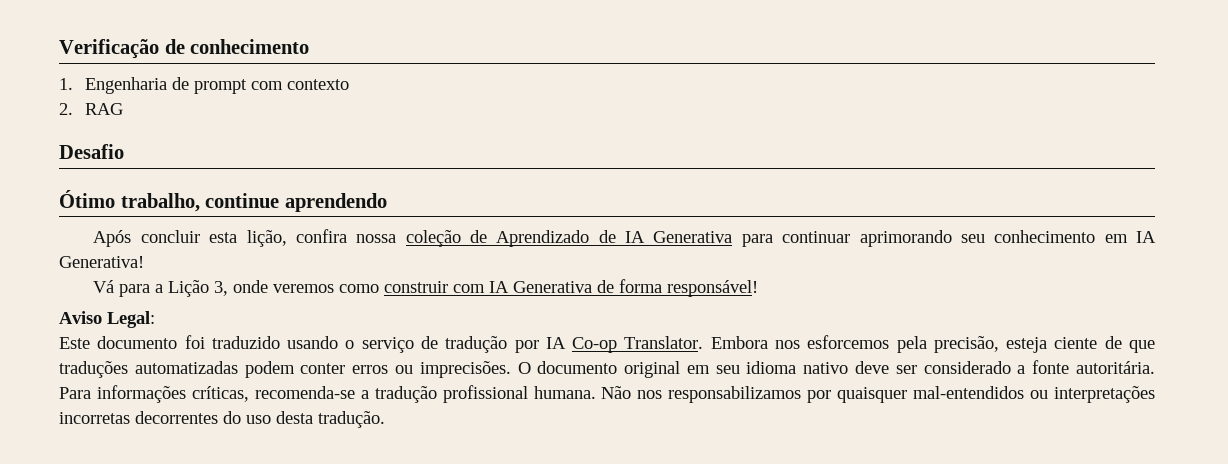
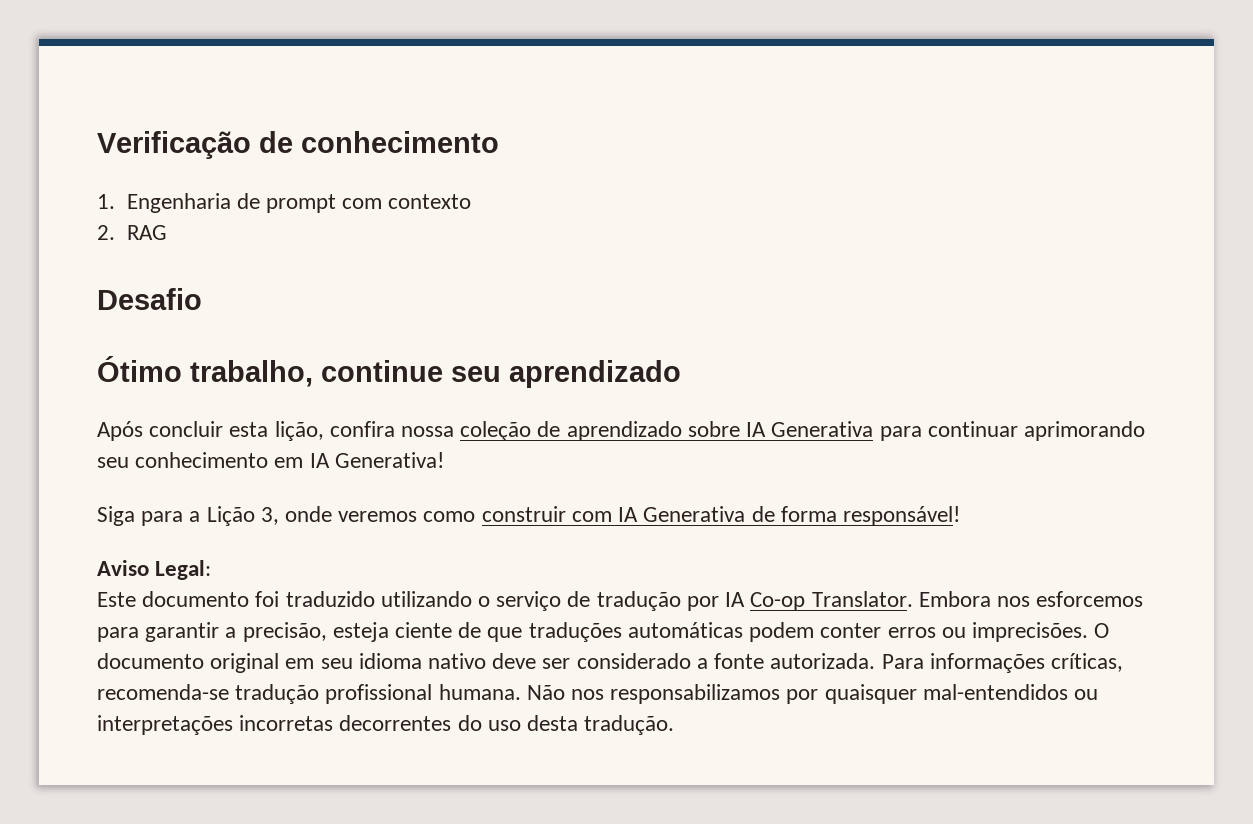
- Ótimo trabalho, continue aprendendo
+ Ótimo trabalho, continue seu aprendizado
- Após concluir esta lição, confira nossa coleção de Aprendizado de IA Generativa para continuar aprimorando seu conhecimento em IA Generativa!
+ Após concluir esta lição, confira nossa coleção de aprendizado sobre IA Generativa para continuar aprimorando seu conhecimento em IA Generativa!
- Vá para a Lição 3, onde veremos como construir com IA Generativa de forma responsável!
+ Siga para a Lição 3, onde veremos como construir com IA Generativa de forma responsável!
- Este documento foi traduzido usando o serviço de tradução por IA Co-op Translator.
+ Este documento foi traduzido utilizando o serviço de tradução por IA Co-op Translator.
- Embora nos esforcemos pela precisão, esteja ciente de que traduções automatizadas podem conter erros ou imprecisões.
+ Embora nos esforcemos para garantir a precisão, esteja ciente de que traduções automáticas podem conter erros ou imprecisões.
- O documento original em seu idioma nativo deve ser considerado a fonte autoritária.
+ O documento original em seu idioma nativo deve ser considerado a fonte autorizada.
- Para informações críticas, recomenda-se a tradução profissional humana.
+ Para informações críticas, recomenda-se tradução profissional humana.

